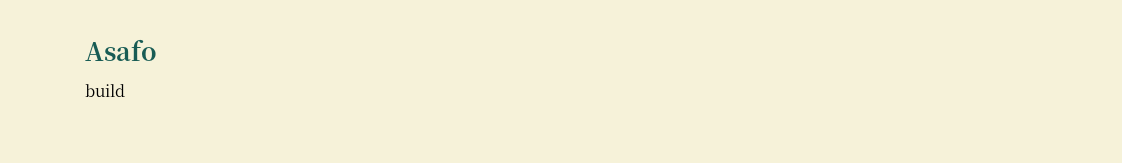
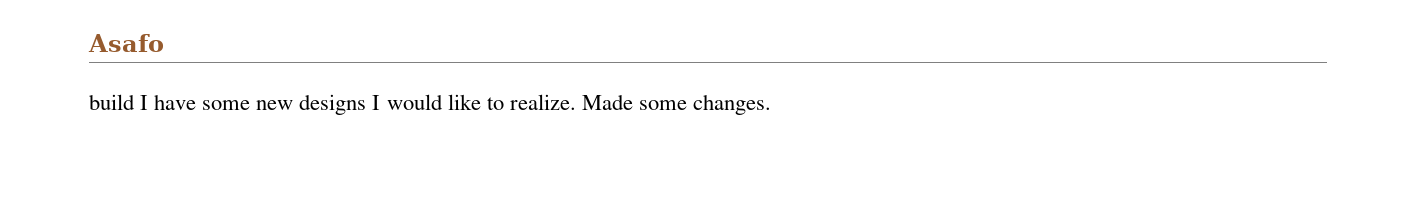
- build
+ build I have some new designs I would like to realize. Made some changes.

